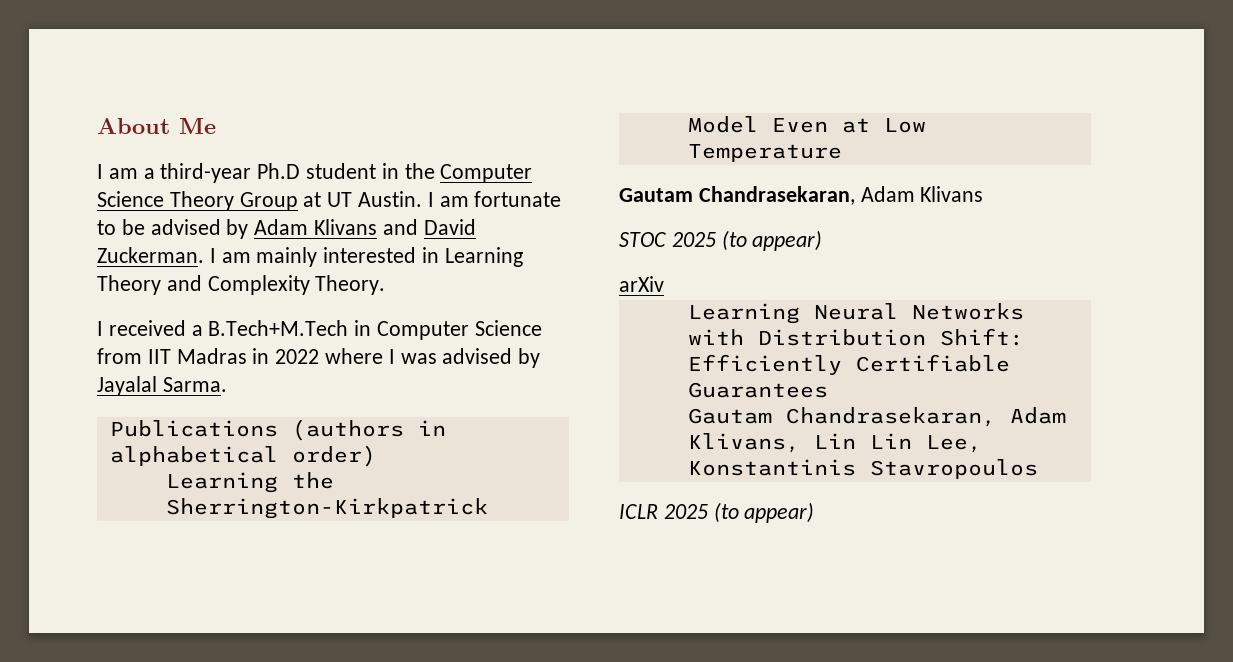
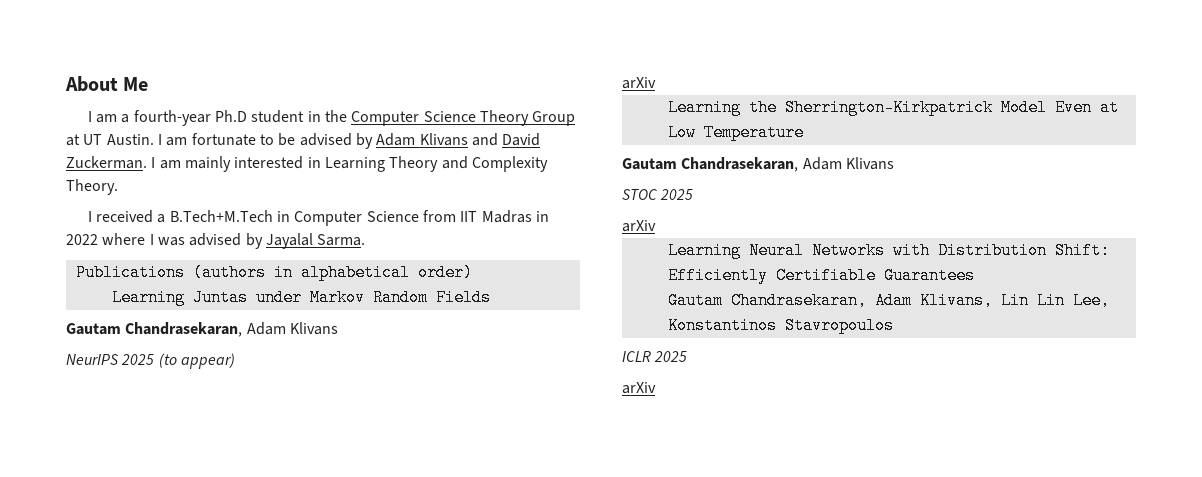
- I am a third-year Ph.D student in the Computer Science Theory Group at UT Austin.
+ I am a fourth-year Ph.D student in the Computer Science Theory Group at UT Austin.
+ Learning Juntas under Markov Random Fields
+ Gautam Chandrasekaran, Adam Klivans
+ NeurIPS 2025 (to appear)
+ arXiv
- STOC 2025 (to appear)
+ STOC 2025
- Gautam Chandrasekaran, Adam Klivans, Lin Lin Lee, Konstantinis Stavropoulos
+ Gautam Chandrasekaran, Adam Klivans, Lin Lin Lee, Konstantinos Stavropoulos
- ICLR 2025 (to appear)
+ ICLR 2025
+ arXiv

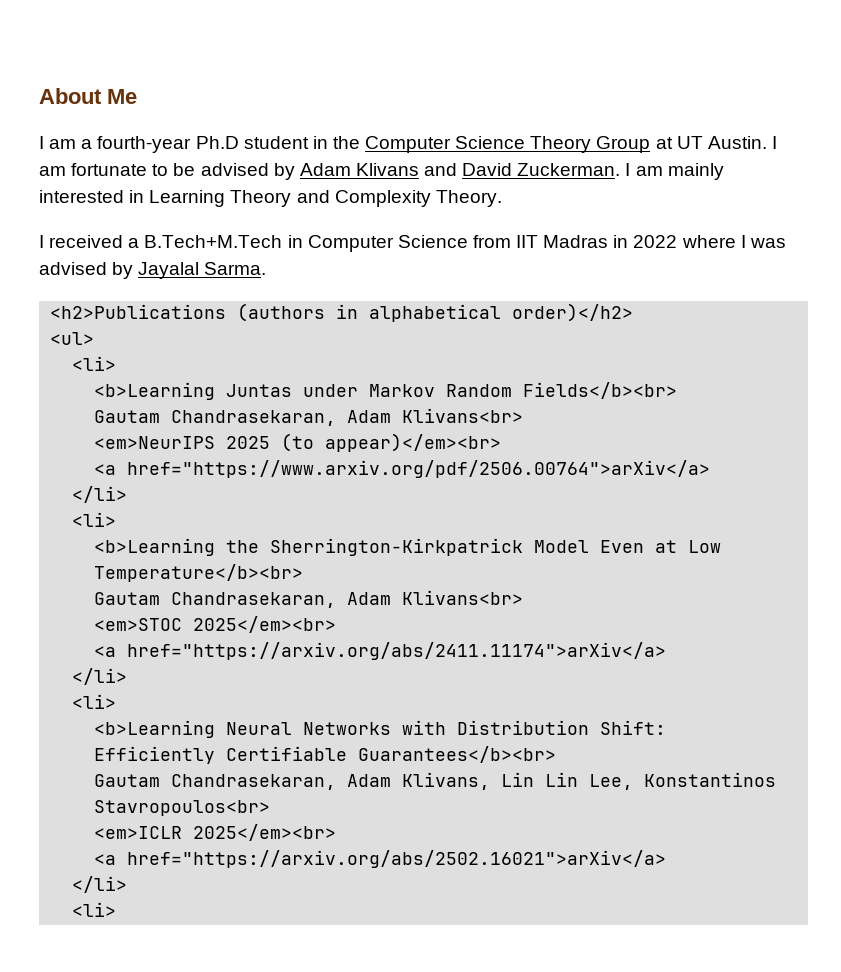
- Publications (authors in alphabetical order)
- Learning Juntas under Markov Random Fields
- Gautam Chandrasekaran, Adam Klivans
- NeurIPS 2025 (to appear)
- arXiv
- Learning the Sherrington-Kirkpatrick Model Even at Low Temperature
- Gautam Chandrasekaran, Adam Klivans
- STOC 2025
- arXiv
- Learning Neural Networks with Distribution Shift: Efficiently Certifiable Guarantees
+ <h2>Publications (authors in alphabetical order)</h2>
+ <ul>
+ <li>
+ <b>Learning Juntas under Markov Random Fields</b><br>
+ Gautam Chandrasekaran, Adam Klivans<br>
+ <em>NeurIPS 2025 (to appear)</em><br>
+ <a href="https://www.arxiv.org/pdf/2506.00764">arXiv</a>
+ </li>
+ <li>
+ <b>Learning the Sherrington-Kirkpatrick Model Even at Low Temperature</b><br>
+ Gautam Chandrasekaran, Adam Klivans<br>
+ <em>STOC 2025</em><br>
+ <a href="https://arxiv.org/abs/2411.11174">arXiv</a>
+ </li>
+ <li>
+ <b>Learning Neural Networks with Distribution Shift: Efficiently Certifiable Guarantees</b><br>
- Gautam Chandrasekaran, Adam Klivans, Lin Lin Lee, Konstantinos Stavropoulos
- ICLR 2025
- arXiv
+ Gautam Chandrasekaran, Adam Klivans, Lin Lin Lee, Konstantinos Stavropoulos<br>
+ <em>ICLR 2025</em><br>
+ <a href="https://arxiv.org/abs/2502.16021">arXiv</a>
+ </li>
+ <li>

